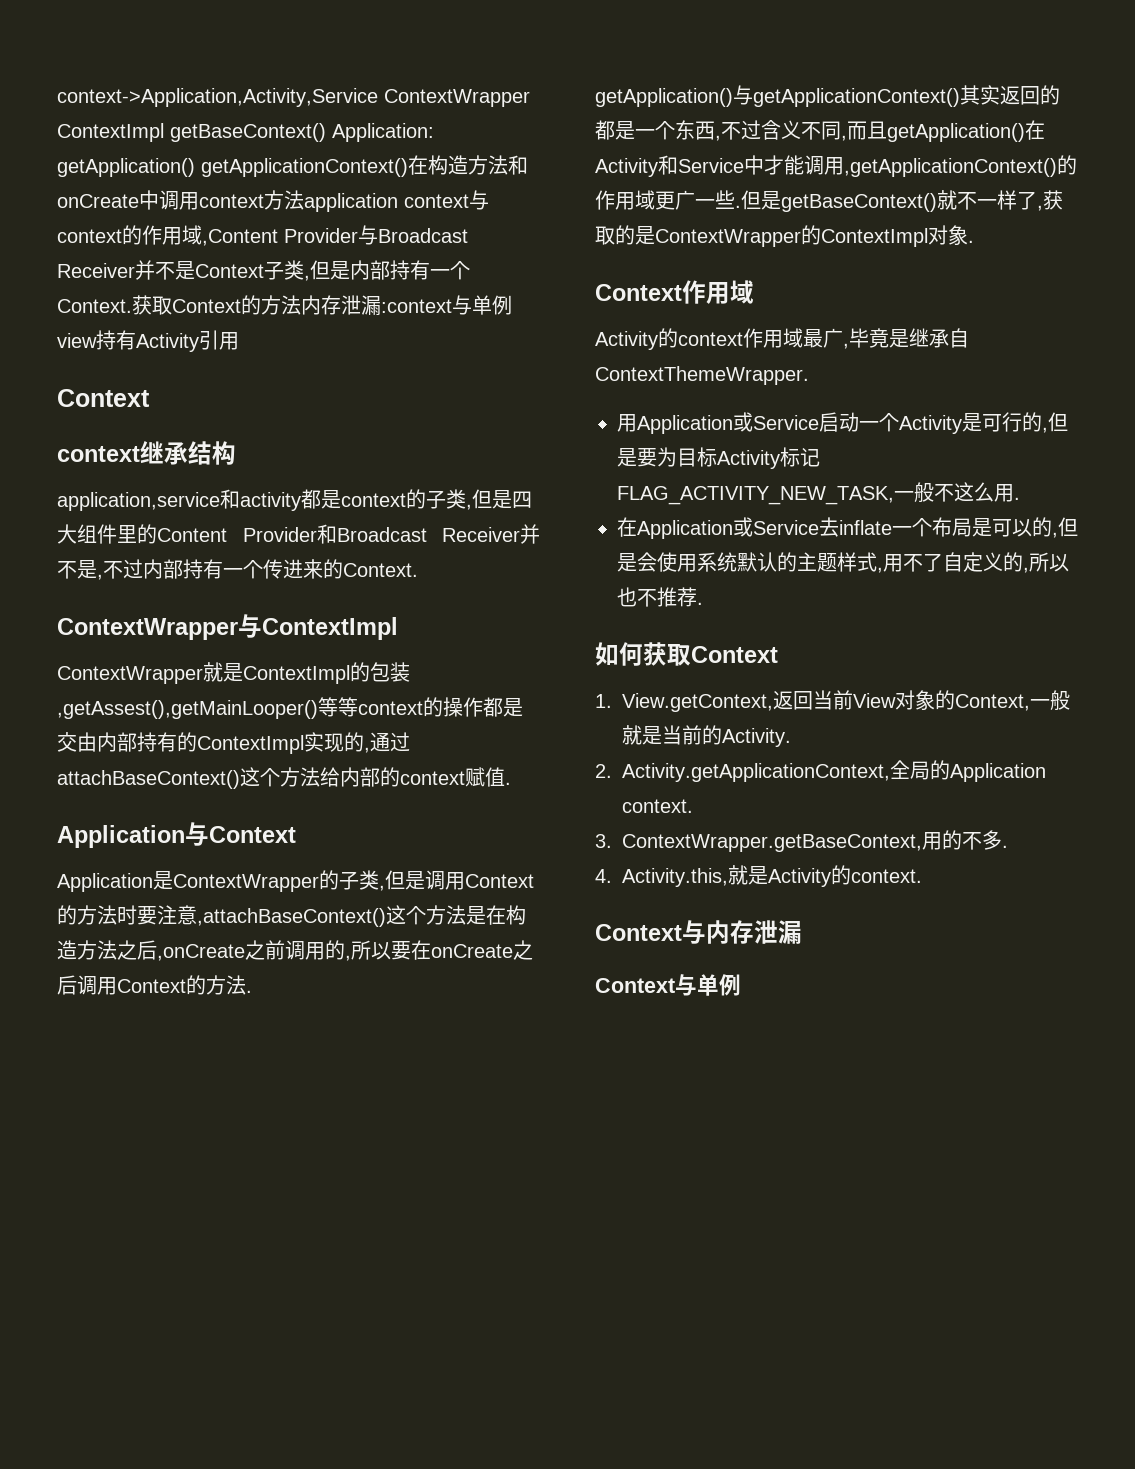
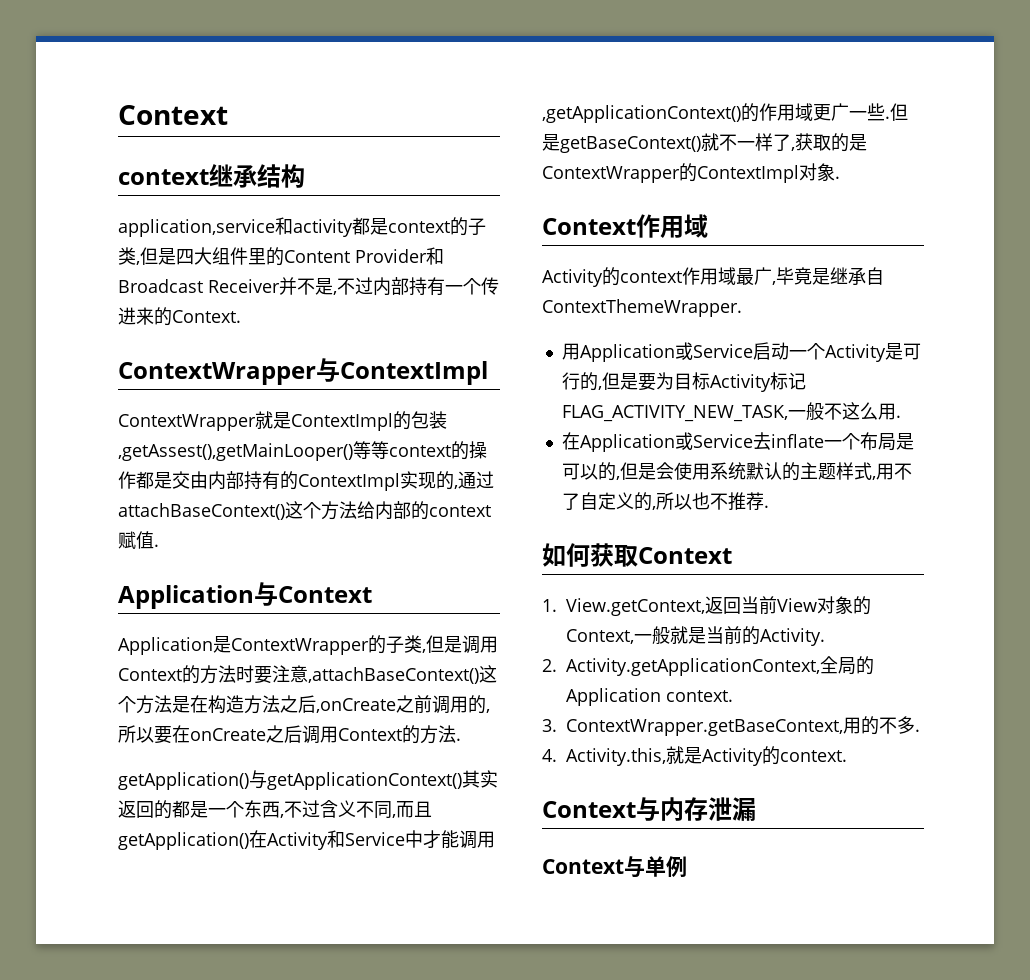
- context->Application,Activity,Service ContextWrapper ContextImpl getBaseContext() Application: getApplication() getApplicationContext()在构造方法和onCreate中调用context方法application context与context的作用域,Content Provider与Broadcast Receiver并不是Context子类,但是内部持有一个Context.获取Context的方法内存泄漏:context与单例view持有Activity引用

